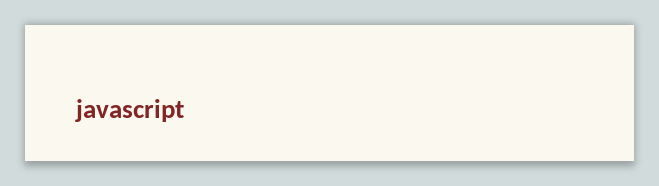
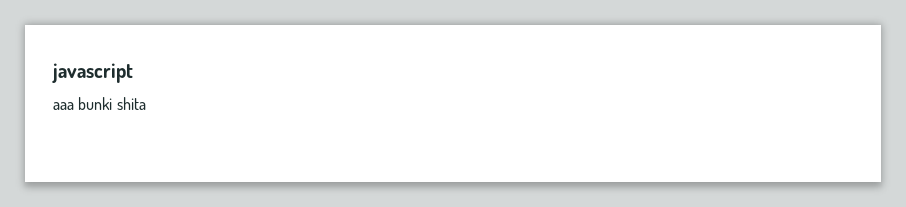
+ aaa bunki shita

